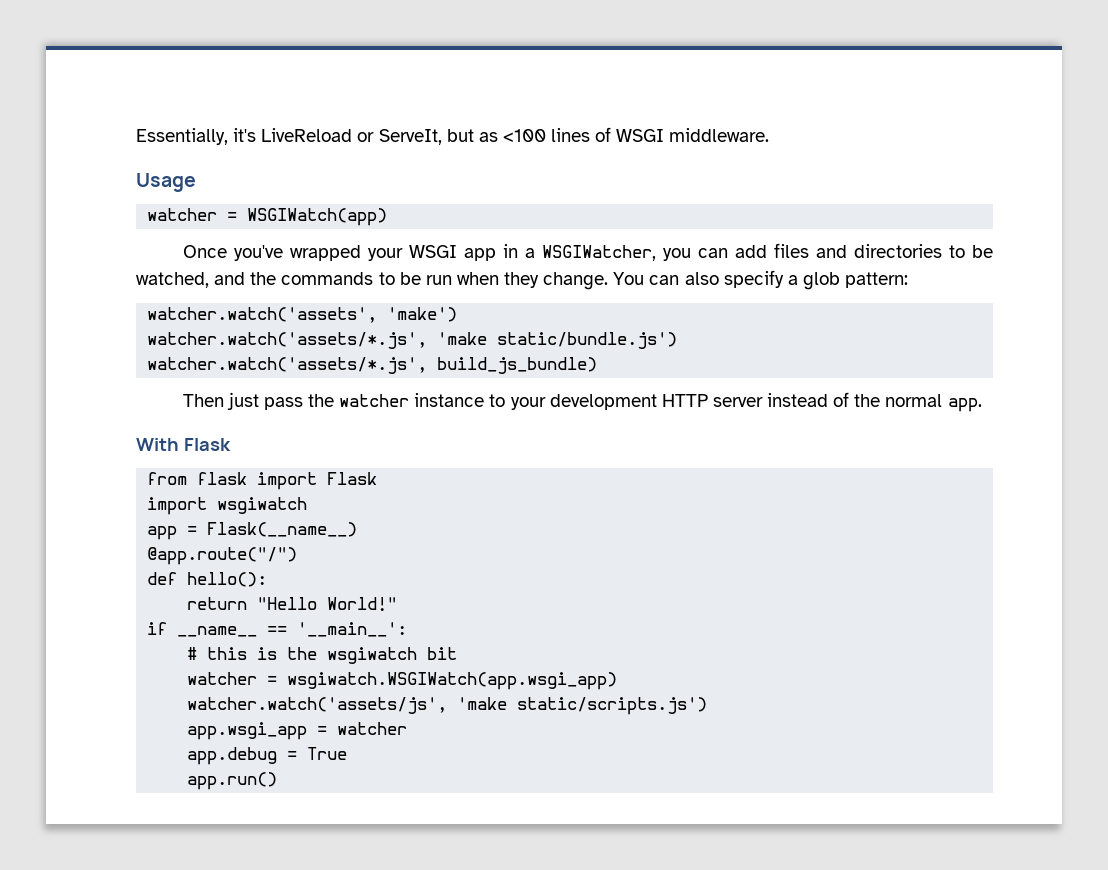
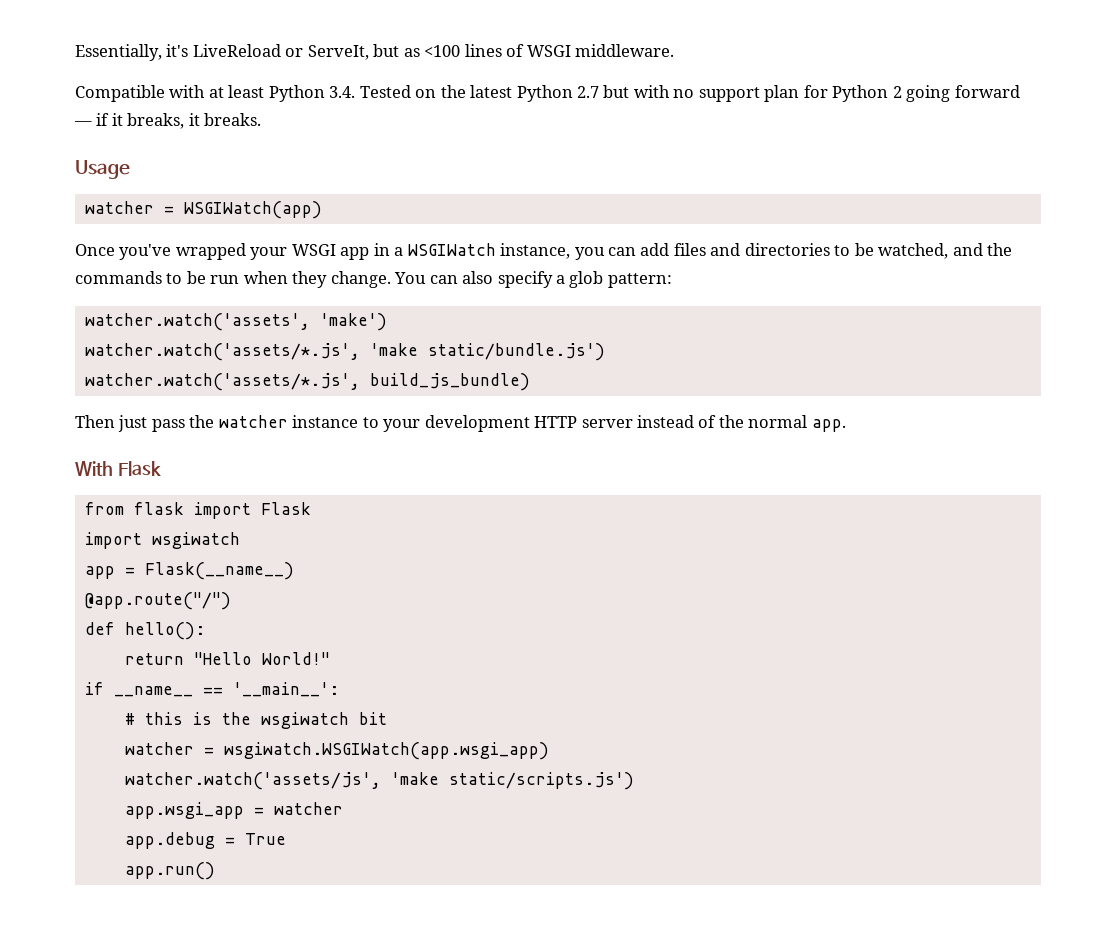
+ Compatible with at least Python 3.4. Tested on the latest Python 2.7 but with no support plan for Python 2 going forward — if it breaks, it breaks.
- Once you've wrapped your WSGI app in a WSGIWatcher, you can add files and directories to be watched, and the commands to be run when they change.
+ Once you've wrapped your WSGI app in a WSGIWatch instance, you can add files and directories to be watched, and the commands to be run when they change.

